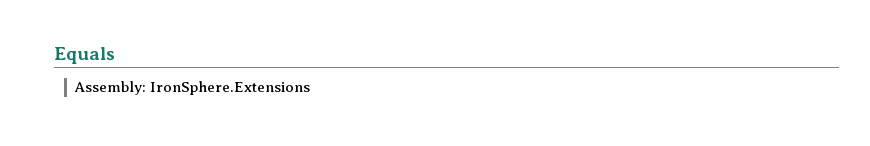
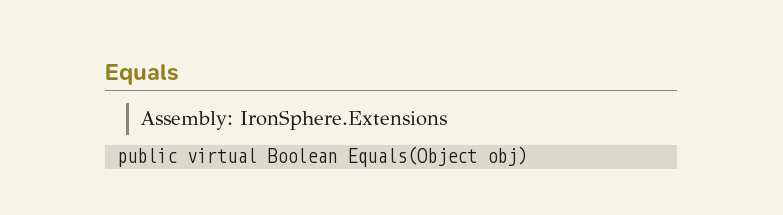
+ public virtual Boolean Equals(Object obj)

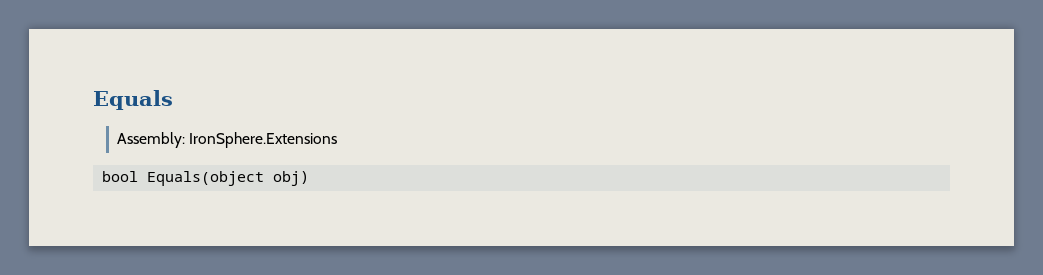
- public virtual Boolean Equals(Object obj)
+ bool Equals(object obj)

